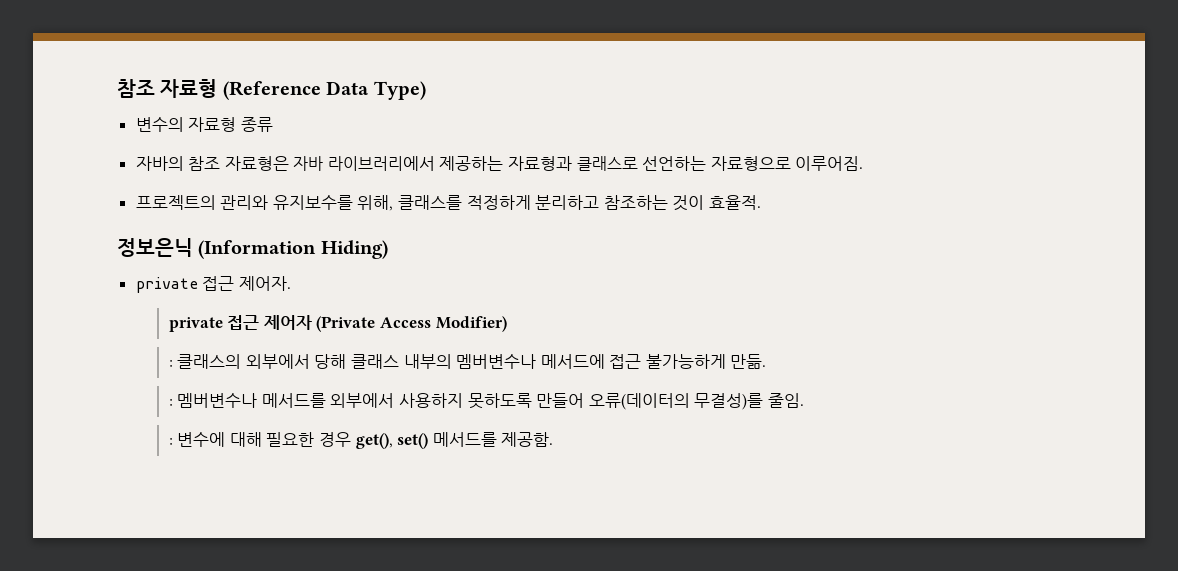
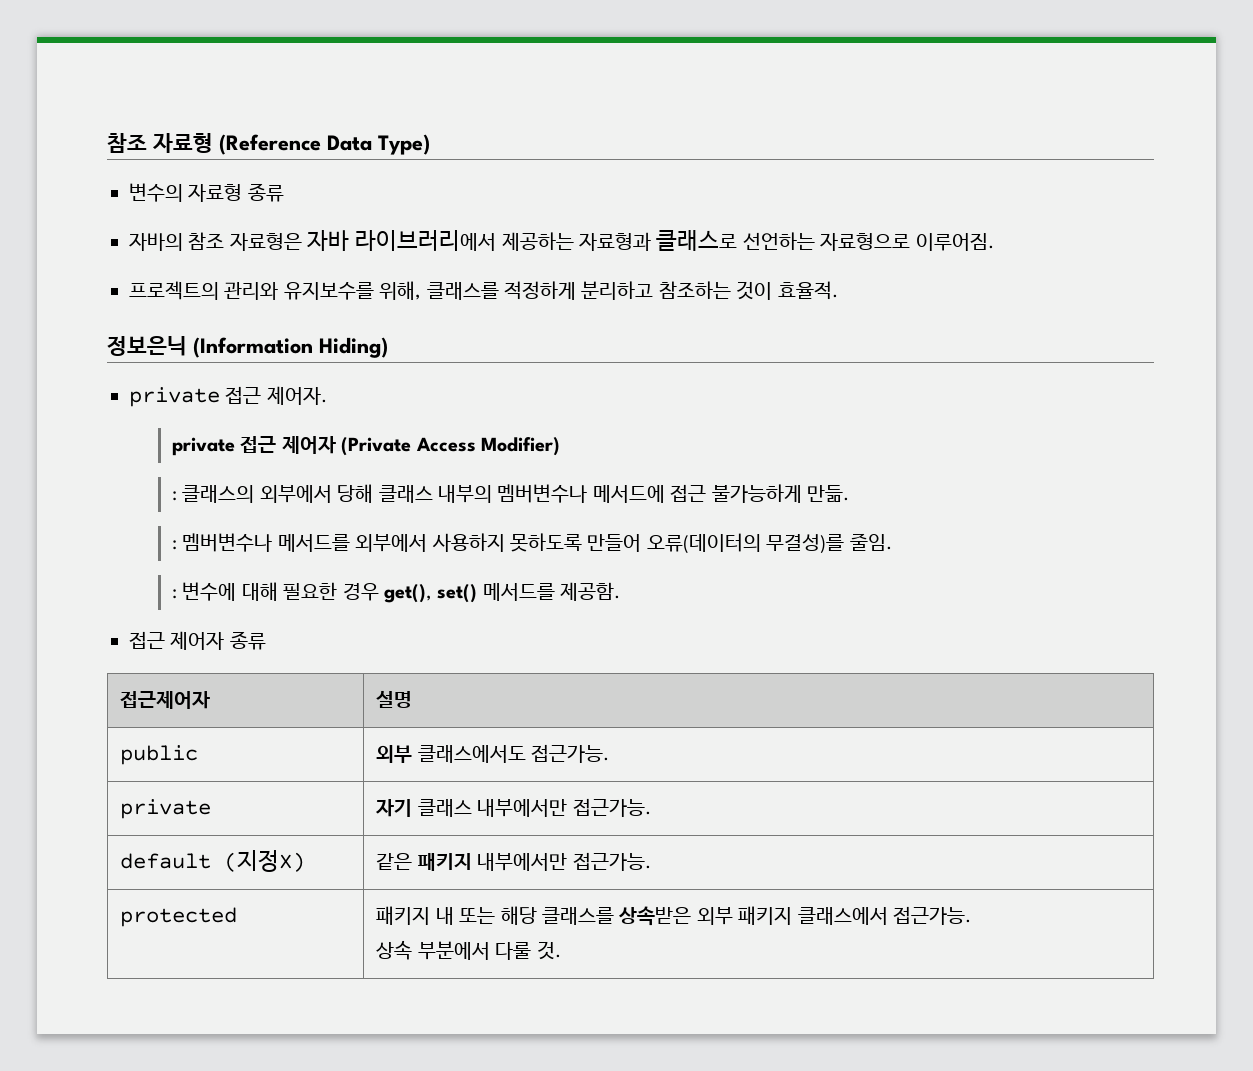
+ 접근 제어자 종류
+ 접근제어자 | 설명
+ public | 외부 클래스에서도 접근가능.
+ private | 자기 클래스 내부에서만 접근가능.
+ default (지정X) | 같은 패키지 내부에서만 접근가능.
+ protected | 패키지 내 또는 해당 클래스를 상속받은 외부 패키지 클래스에서 접근가능.
+ 상속 부분에서 다룰 것.

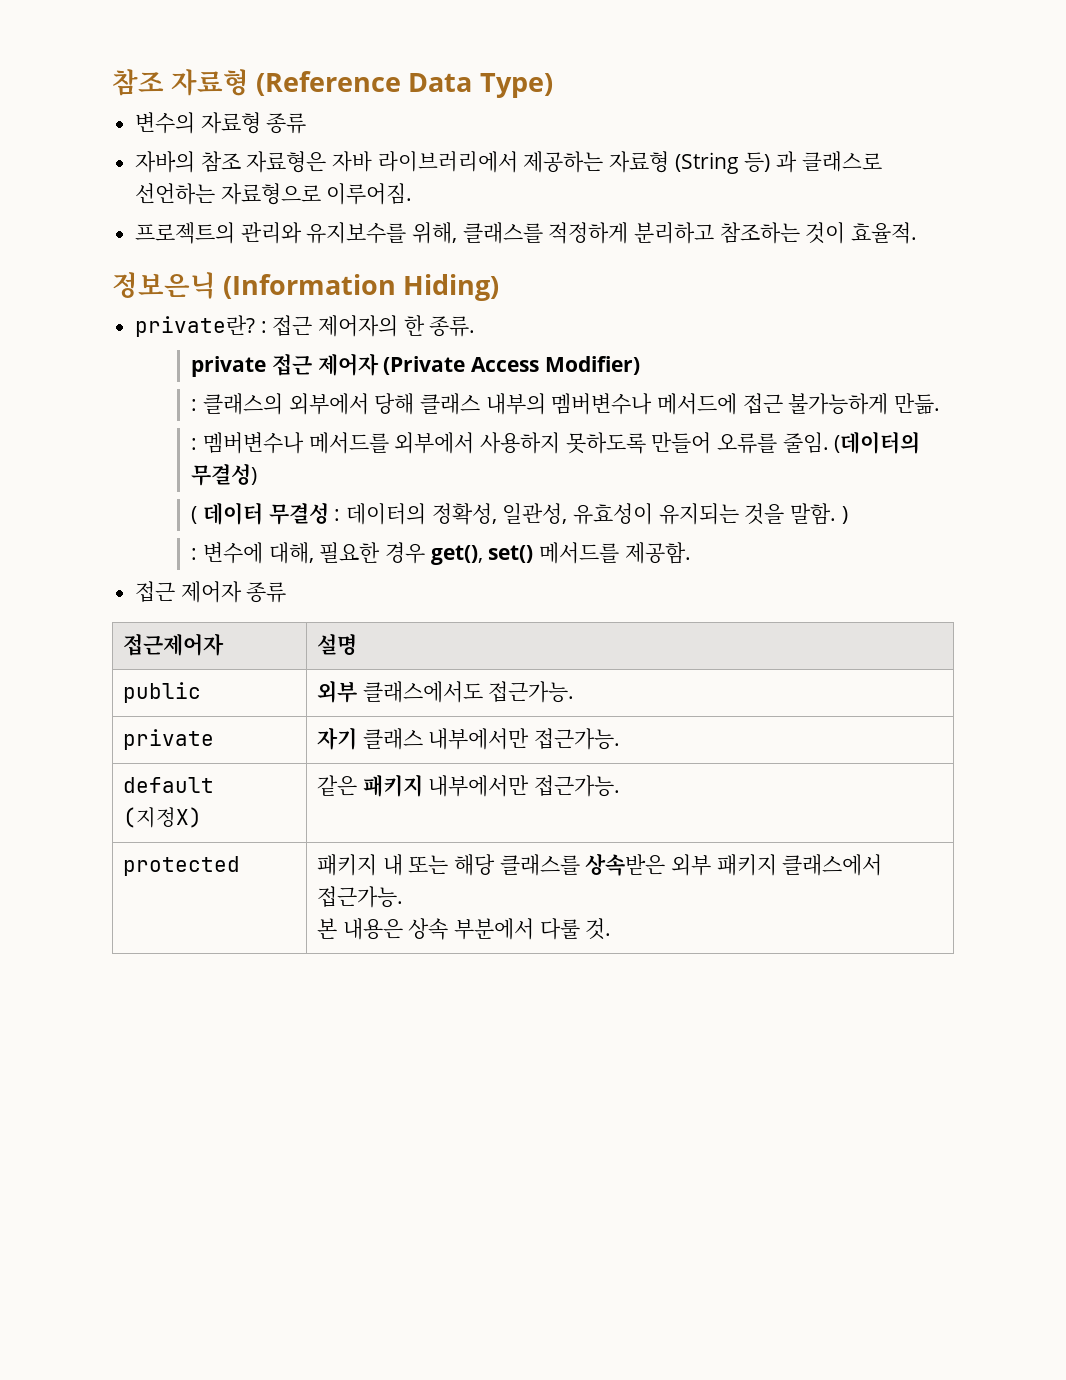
- 자바의 참조 자료형은 자바 라이브러리에서 제공하는 자료형과 클래스로 선언하는 자료형으로 이루어짐.
+ 자바의 참조 자료형은 자바 라이브러리에서 제공하는 자료형 (String 등) 과 클래스로 선언하는 자료형으로 이루어짐.
- private 접근 제어자.
+ private란? : 접근 제어자의 한 종류.
- : 멤버변수나 메서드를 외부에서 사용하지 못하도록 만들어 오류(데이터의 무결성)를 줄임.
+ : 멤버변수나 메서드를 외부에서 사용하지 못하도록 만들어 오류를 줄임. (데이터의 무결성)
+ ( 데이터 무결성 : 데이터의 정확성, 일관성, 유효성이 유지되는 것을 말함. )
- : 변수에 대해 필요한 경우 get(), set() 메서드를 제공함.
+ : 변수에 대해, 필요한 경우 get(), set() 메서드를 제공함.
  protected | 패키지 내 또는 해당 클래스를 상속받은 외부 패키지 클래스에서 접근가능.
- 상속 부분에서 다룰 것.
+ 본 내용은 상속 부분에서 다룰 것.

